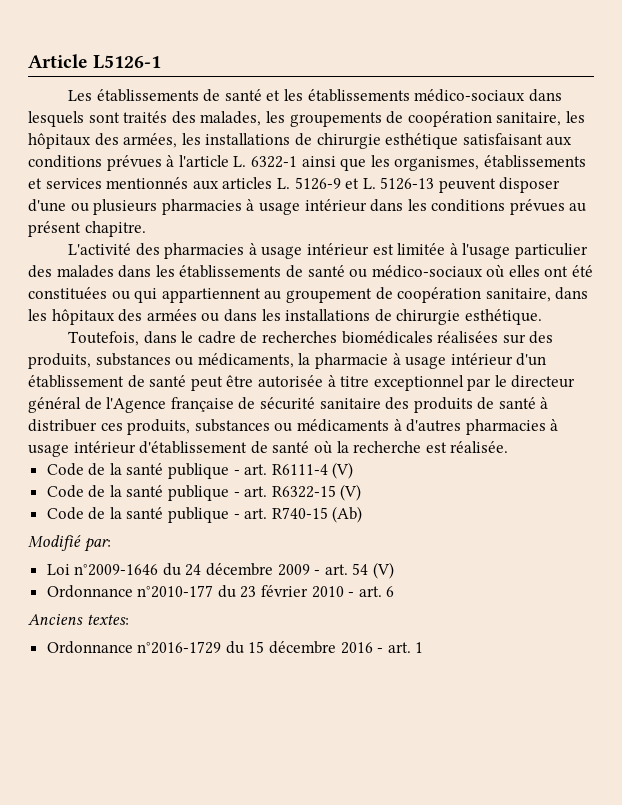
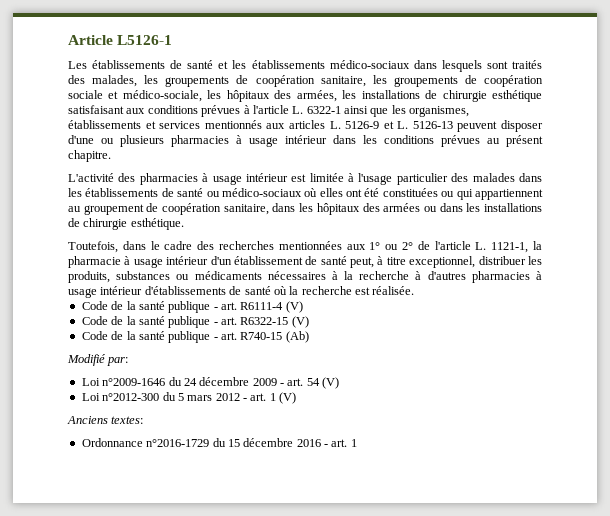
- Les établissements de santé et les établissements médico-sociaux dans lesquels sont traités des malades, les groupements de coopération sanitaire, les hôpitaux des armées, les installations de chirurgie esthétique satisfaisant aux conditions prévues à l'article L. 6322-1 ainsi que les organismes, établissements et services mentionnés aux articles L. 5126-9 et L. 5126-13 peuvent disposer d'une ou plusieurs pharmacies à usage intérieur dans les conditions prévues au présent chapitre.
+ Les établissements de santé et les établissements médico-sociaux dans lesquels sont traités des malades, les groupements de coopération sanitaire, les groupements de coopération sociale et médico-sociale, les hôpitaux des armées, les installations de chirurgie esthétique satisfaisant aux conditions prévues à l'article L. 6322-1 ainsi que les organismes, établissements et services mentionnés aux articles L. 5126-9 et L. 5126-13 peuvent disposer d'une ou plusieurs pharmacies à usage intérieur dans les conditions prévues au présent chapitre.
- Toutefois, dans le cadre de recherches biomédicales réalisées sur des produits, substances ou médicaments, la pharmacie à usage intérieur d'un établissement de santé peut être autorisée à titre exceptionnel par le directeur général de l'Agence française de sécurité sanitaire des produits de santé à distribuer ces produits, substances ou médicaments à d'autres pharmacies à usage intérieur d'établissement de santé où la recherche est réalisée.
+ Toutefois, dans le cadre des recherches mentionnées aux 1° ou 2° de l'article L. 1121-1, la pharmacie à usage intérieur d'un établissement de santé peut, à titre exceptionnel, distribuer les produits, substances ou médicaments nécessaires à la recherche à d'autres pharmacies à usage intérieur d'établissements de santé où la recherche est réalisée.
- Ordonnance n°2010-177 du 23 février 2010 - art. 6
+ Loi n°2012-300 du 5 mars 2012 - art. 1 (V)

